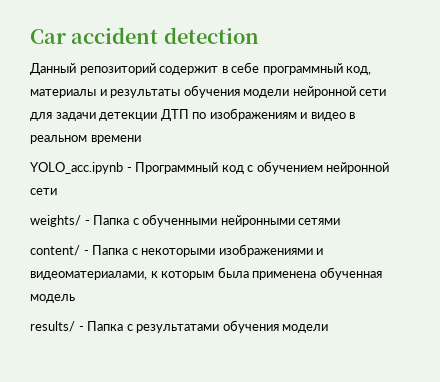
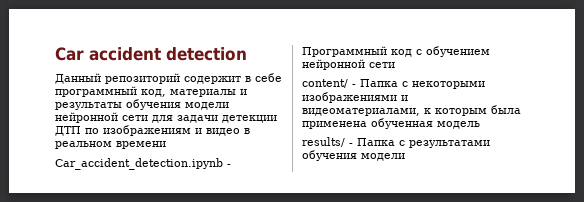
- YOLO_acc.ipynb - Программный код с обучением нейронной сети
+ Car_accident_detection.ipynb - Программный код с обучением нейронной сети
- weights/ - Папка с обученными нейронными сетями

